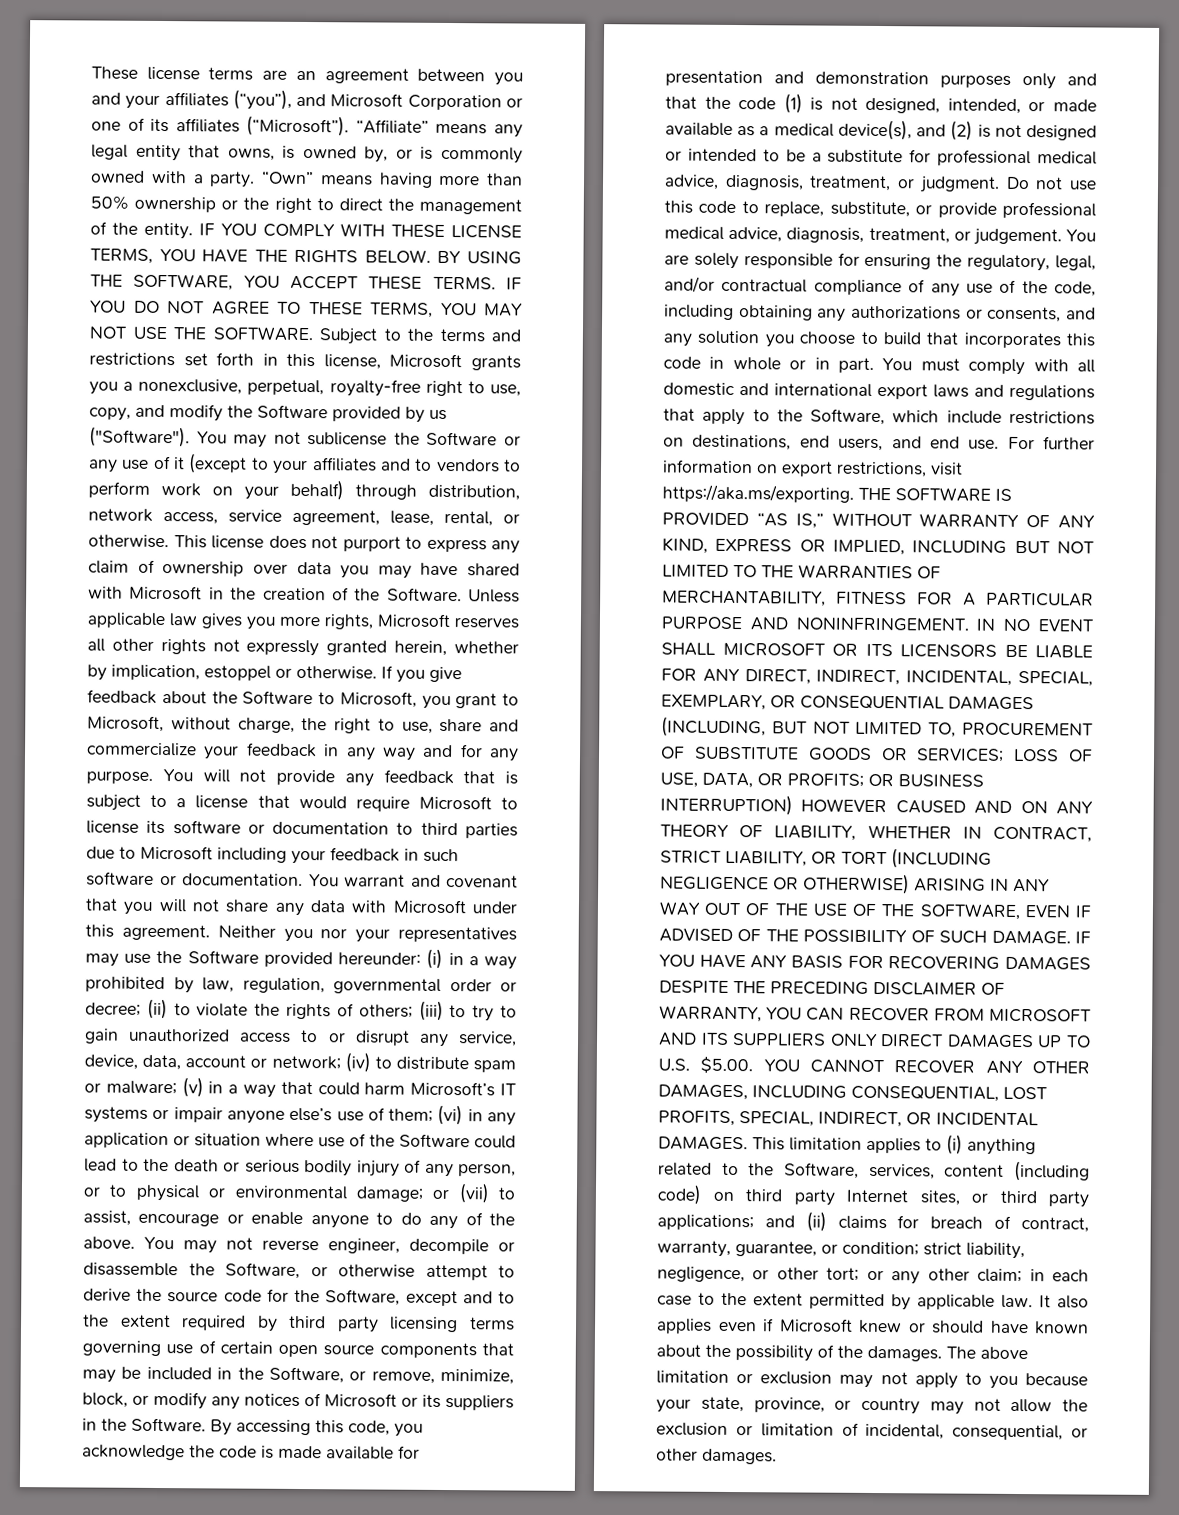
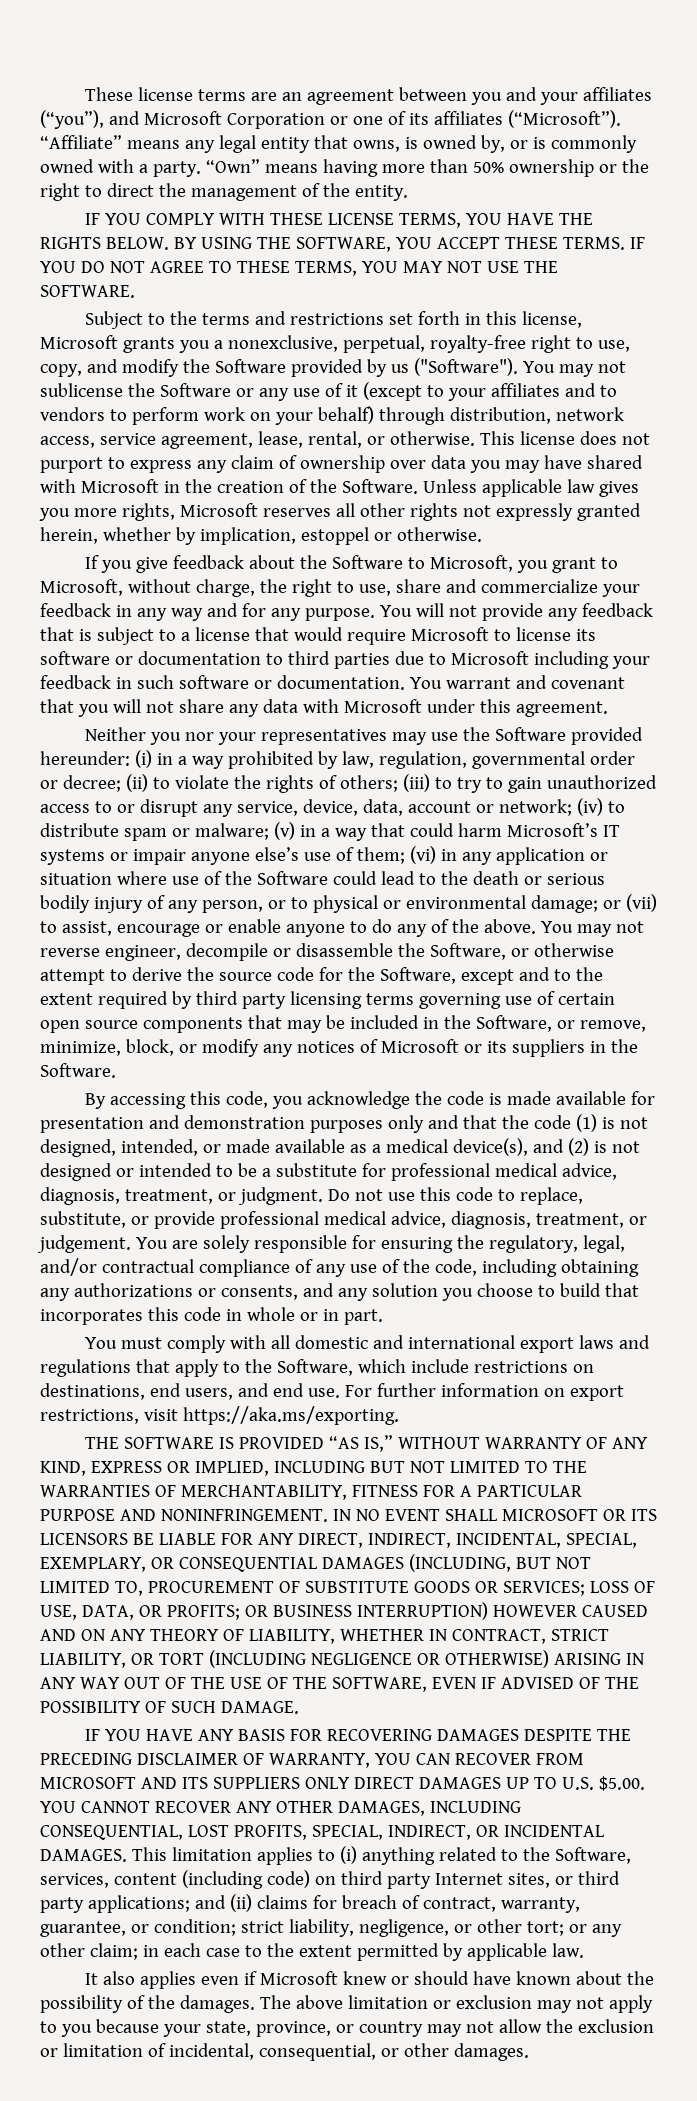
- “Own” means having more than 50% ownership or the right to direct the management of the entity. IF YOU COMPLY WITH THESE LICENSE TERMS, YOU HAVE THE RIGHTS BELOW.
+ “Own” means having more than 50% ownership or the right to direct the management of the entity.
+ IF YOU COMPLY WITH THESE LICENSE TERMS, YOU HAVE THE RIGHTS BELOW.
- IF YOU DO NOT AGREE TO THESE TERMS, YOU MAY NOT USE THE SOFTWARE. Subject to the terms and restrictions set forth in this license, Microsoft grants you a nonexclusive, perpetual, royalty-free right to use, copy, and modify the Software provided by us ("Software").
+ IF YOU DO NOT AGREE TO THESE TERMS, YOU MAY NOT USE THE SOFTWARE.
+ Subject to the terms and restrictions set forth in this license, Microsoft grants you a nonexclusive, perpetual, royalty-free right to use, copy, and modify the Software provided by us ("Software").
- Unless applicable law gives you more rights, Microsoft reserves all other rights not expressly granted herein, whether by implication, estoppel or otherwise. If you give feedback about the Software to Microsoft, you grant to Microsoft, without charge, the right to use, share and commercialize your feedback in any way and for any purpose.
+ Unless applicable law gives you more rights, Microsoft reserves all other rights not expressly granted herein, whether by implication, estoppel or otherwise.
+ If you give feedback about the Software to Microsoft, you grant to Microsoft, without charge, the right to use, share and commercialize your feedback in any way and for any purpose.
- You warrant and covenant that you will not share any data with Microsoft under this agreement. Neither you nor your representatives may use the Software provided hereunder:
+ You warrant and covenant that you will not share any data with Microsoft under this agreement.
+ Neither you nor your representatives may use the Software provided hereunder:
- You may not reverse engineer, decompile or disassemble the Software, or otherwise attempt to derive the source code for the Software, except and to the extent required by third party licensing terms governing use of certain open source components that may be included in the Software, or remove, minimize, block, or modify any notices of Microsoft or its suppliers in the Software. By accessing this code, you acknowledge the code is made available for presentation and demonstration purposes only and that the code (1) is not designed, intended, or made available as a medical device(s), and (2) is not designed or intended to be a substitute for professional medical advice, diagnosis, treatment, or judgment.
+ You may not reverse engineer, decompile or disassemble the Software, or otherwise attempt to derive the source code for the Software, except and to the extent required by third party licensing terms governing use of certain open source components that may be included in the Software, or remove, minimize, block, or modify any notices of Microsoft or its suppliers in the Software.
+ By accessing this code, you acknowledge the code is made available for presentation and demonstration purposes only and that the code (1) is not designed, intended, or made available as a medical device(s), and (2) is not designed or intended to be a substitute for professional medical advice, diagnosis, treatment, or judgment.
- You are solely responsible for ensuring the regulatory, legal, and/or contractual compliance of any use of the code, including obtaining any authorizations or consents, and any solution you choose to build that incorporates this code in whole or in part. You must comply with all domestic and international export laws and regulations that apply to the Software, which include restrictions on destinations, end users, and end use.
+ You are solely responsible for ensuring the regulatory, legal, and/or contractual compliance of any use of the code, including obtaining any authorizations or consents, and any solution you choose to build that incorporates this code in whole or in part.
+ You must comply with all domestic and international export laws and regulations that apply to the Software, which include restrictions on destinations, end users, and end use.
- For further information on export restrictions, visit https://aka.ms/exporting. THE SOFTWARE IS PROVIDED “AS IS,” WITHOUT WARRANTY OF ANY KIND, EXPRESS OR IMPLIED, INCLUDING BUT NOT LIMITED TO THE WARRANTIES OF MERCHANTABILITY, FITNESS FOR A PARTICULAR PURPOSE AND NONINFRINGEMENT.
+ For further information on export restrictions, visit https://aka.ms/exporting.
+ THE SOFTWARE IS PROVIDED “AS IS,” WITHOUT WARRANTY OF ANY KIND, EXPRESS OR IMPLIED, INCLUDING BUT NOT LIMITED TO THE WARRANTIES OF MERCHANTABILITY, FITNESS FOR A PARTICULAR PURPOSE AND NONINFRINGEMENT.
- OR BUSINESS INTERRUPTION) HOWEVER CAUSED AND ON ANY THEORY OF LIABILITY, WHETHER IN CONTRACT, STRICT LIABILITY, OR TORT (INCLUDING NEGLIGENCE OR OTHERWISE) ARISING IN ANY WAY OUT OF THE USE OF THE SOFTWARE, EVEN IF ADVISED OF THE POSSIBILITY OF SUCH DAMAGE. IF YOU HAVE ANY BASIS FOR RECOVERING DAMAGES DESPITE THE PRECEDING DISCLAIMER OF WARRANTY, YOU CAN RECOVER FROM MICROSOFT AND ITS SUPPLIERS ONLY DIRECT DAMAGES UP TO U.S. $5.00. YOU CANNOT RECOVER ANY OTHER DAMAGES, INCLUDING CONSEQUENTIAL, LOST PROFITS, SPECIAL, INDIRECT, OR INCIDENTAL DAMAGES.
+ OR BUSINESS INTERRUPTION) HOWEVER CAUSED AND ON ANY THEORY OF LIABILITY, WHETHER IN CONTRACT, STRICT LIABILITY, OR TORT (INCLUDING NEGLIGENCE OR OTHERWISE) ARISING IN ANY WAY OUT OF THE USE OF THE SOFTWARE, EVEN IF ADVISED OF THE POSSIBILITY OF SUCH DAMAGE.
+ IF YOU HAVE ANY BASIS FOR RECOVERING DAMAGES DESPITE THE PRECEDING DISCLAIMER OF WARRANTY, YOU CAN RECOVER FROM MICROSOFT AND ITS SUPPLIERS ONLY DIRECT DAMAGES UP TO U.S. $5.00. YOU CANNOT RECOVER ANY OTHER DAMAGES, INCLUDING CONSEQUENTIAL, LOST PROFITS, SPECIAL, INDIRECT, OR INCIDENTAL DAMAGES.
- in each case to the extent permitted by applicable law. It also applies even if Microsoft knew or should have known about the possibility of the damages.
+ in each case to the extent permitted by applicable law.
+ It also applies even if Microsoft knew or should have known about the possibility of the damages.

